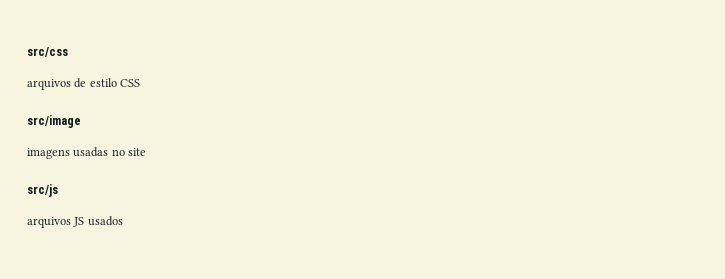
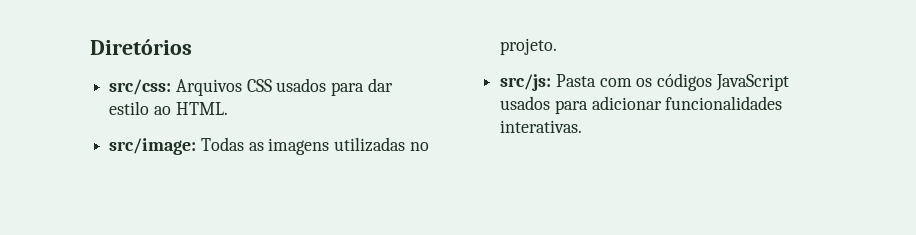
- src/css
- arquivos de estilo CSS
- src/image
- imagens usadas no site
- src/js
- arquivos JS usados
+ Diretórios
+ src/css: Arquivos CSS usados para dar estilo ao HTML.
+ src/image: Todas as imagens utilizadas no projeto.
+ src/js: Pasta com os códigos JavaScript usados para adicionar funcionalidades interativas.

